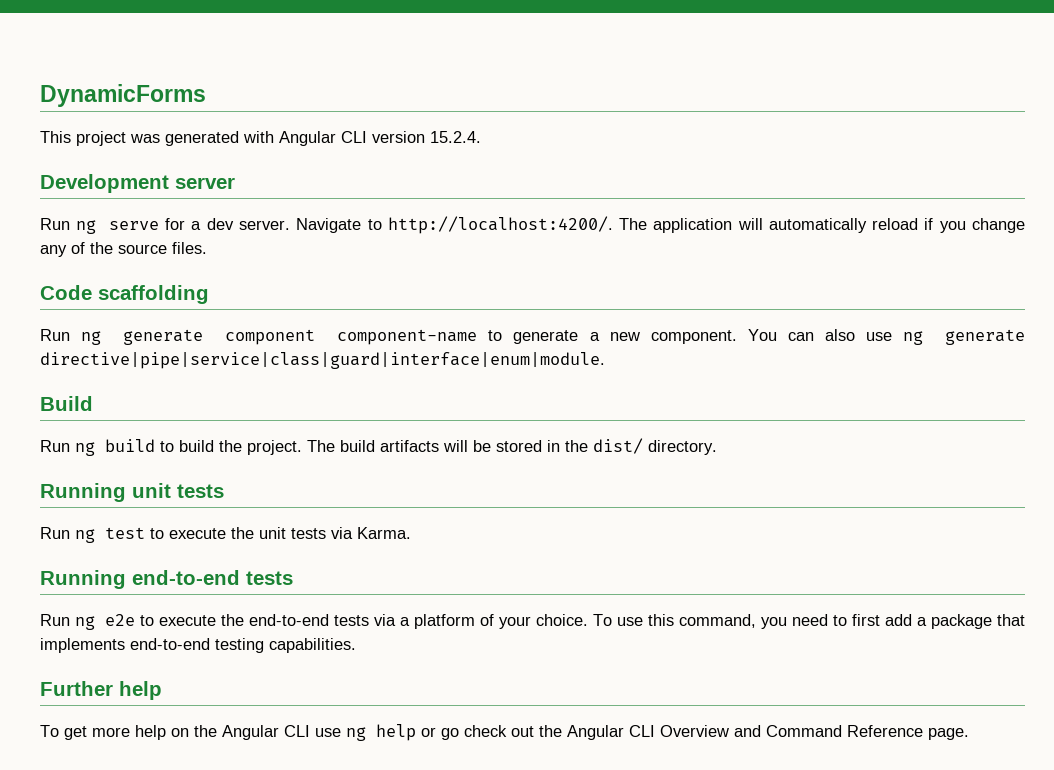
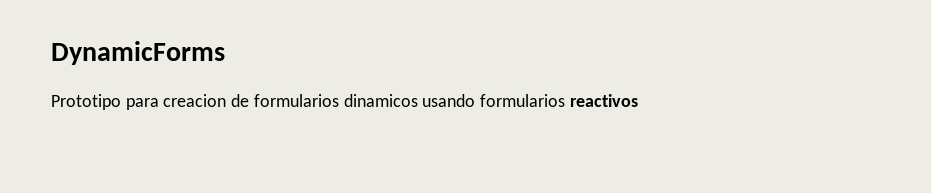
- This project was generated with Angular CLI version 15.2.4.
- Development server
- Run ng serve for a dev server. Navigate to http://localhost:4200/. The application will automatically reload if you change any of the source files.
- Code scaffolding
- Run ng generate component component-name to generate a new component. You can also use ng generate directive|pipe|service|class|guard|interface|enum|module.
- Build
- Run ng build to build the project. The build artifacts will be stored in the dist/ directory.
- Running unit tests
- Run ng test to execute the unit tests via Karma.
- Running end-to-end tests
- Run ng e2e to execute the end-to-end tests via a platform of your choice. To use this command, you need to first add a package that implements end-to-end testing capabilities.
- Further help
- To get more help on the Angular CLI use ng help or go check out the Angular CLI Overview and Command Reference page.
+ Prototipo para creacion de formularios dinamicos usando formularios reactivos

